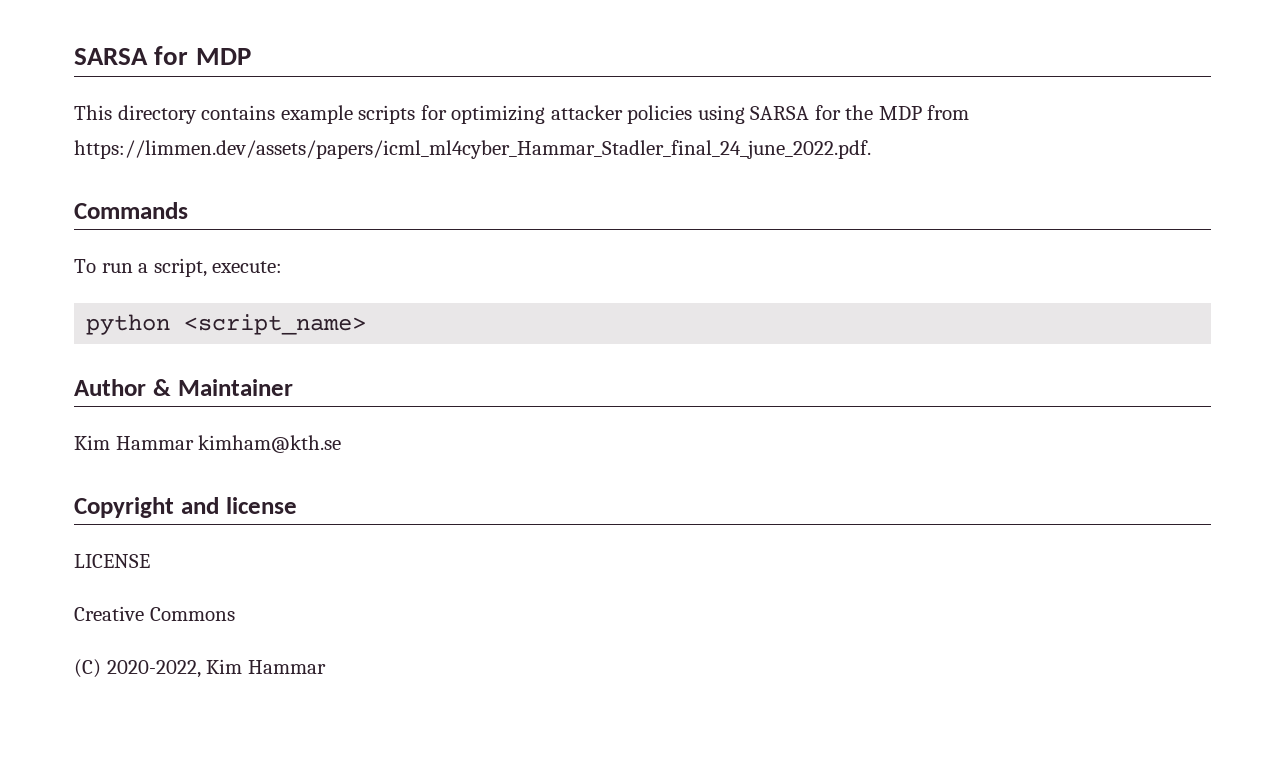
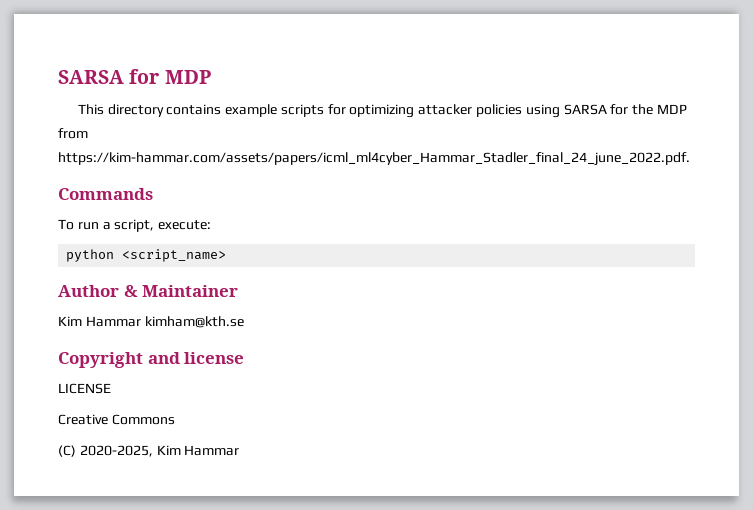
- This directory contains example scripts for optimizing attacker policies using SARSA for the MDP from https://limmen.dev/assets/papers/icml_ml4cyber_Hammar_Stadler_final_24_june_2022.pdf.
+ This directory contains example scripts for optimizing attacker policies using SARSA for the MDP from https://kim-hammar.com/assets/papers/icml_ml4cyber_Hammar_Stadler_final_24_june_2022.pdf.
- (C) 2020-2022, Kim Hammar
+ (C) 2020-2025, Kim Hammar

